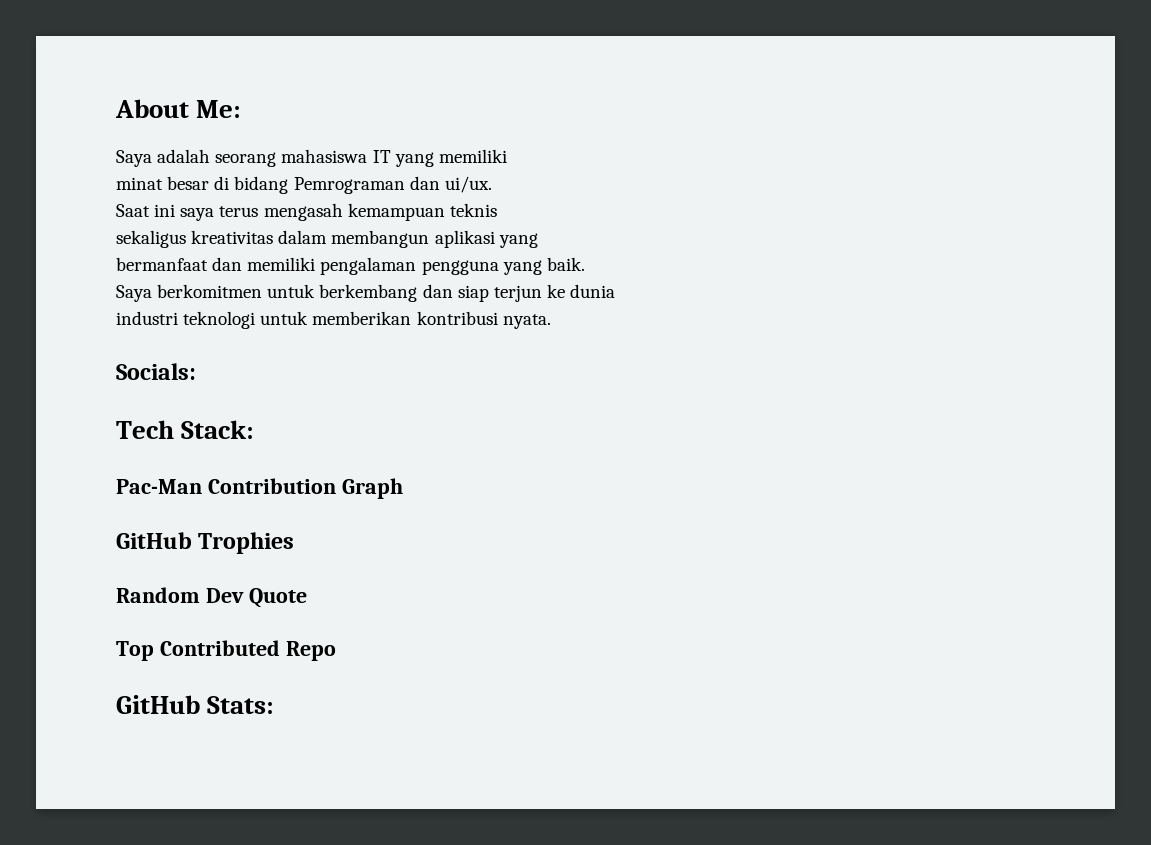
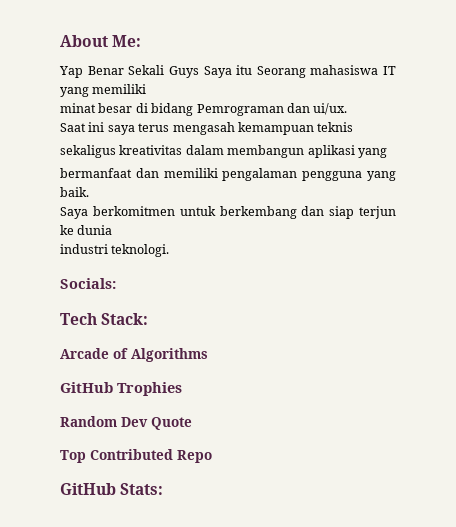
- Saya adalah seorang mahasiswa IT yang memiliki
+ Yap Benar Sekali Guys Saya itu Seorang mahasiswa IT yang memiliki
- industri teknologi untuk memberikan kontribusi nyata.
+ industri teknologi.
- Pac-Man Contribution Graph
+ Arcade of Algorithms

